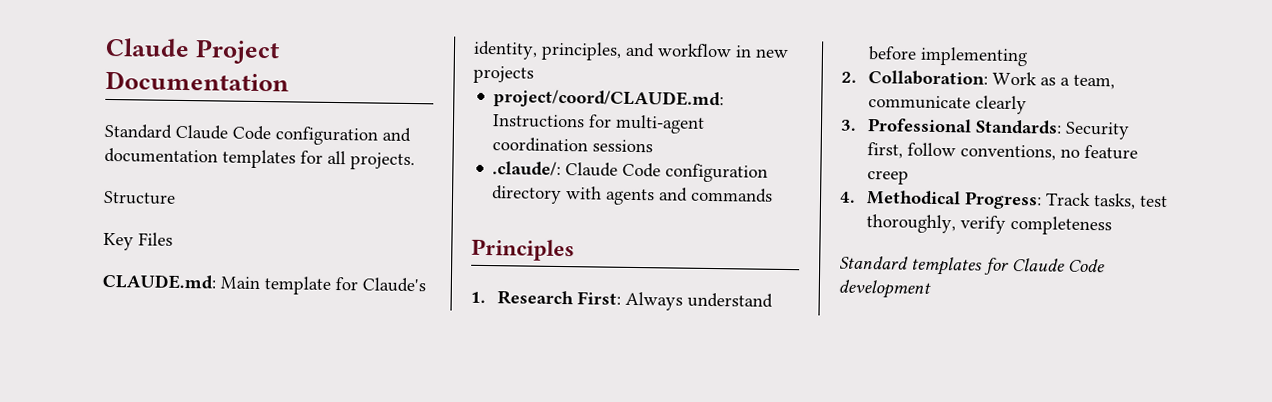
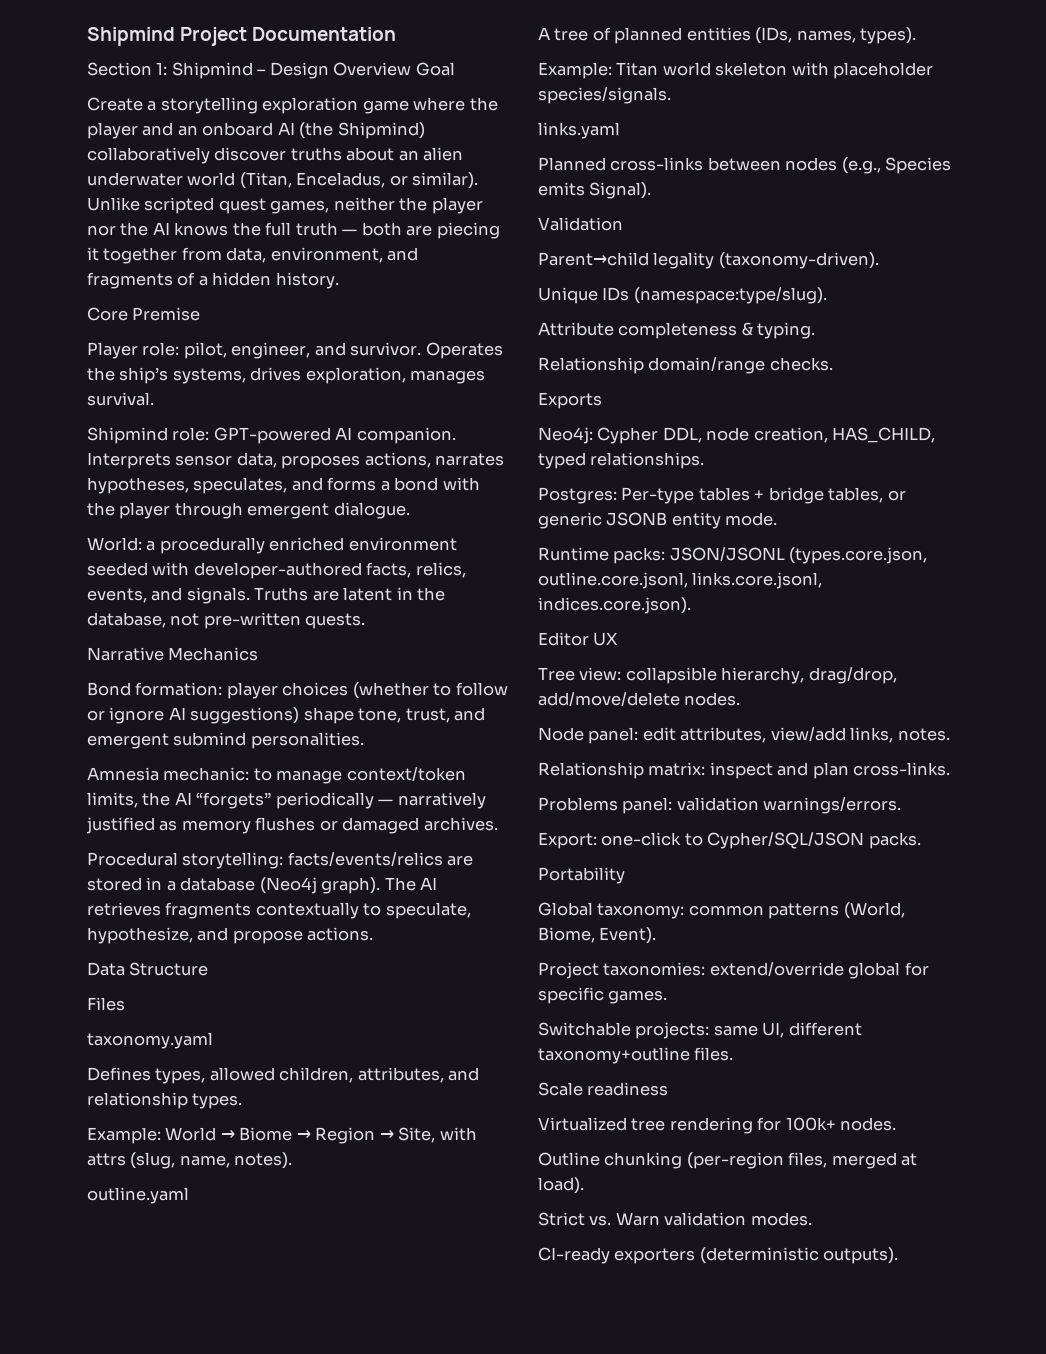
- Claude Project Documentation
+ Shipmind Project Documentation
- Standard Claude Code configuration and documentation templates for all projects.
- Structure
+ Section 1: Shipmind – Design Overview Goal
+ Create a storytelling exploration game where the player and an onboard AI (the Shipmind) collaboratively discover truths about an alien underwater world (Titan, Enceladus, or similar). Unlike scripted quest games, neither the player nor the AI knows the full truth — both are piecing it together from data, environment, and fragments of a hidden history.
+ Core Premise
+ Player role: pilot, engineer, and survivor. Operates the ship’s systems, drives exploration, manages survival.
+ Shipmind role: GPT-powered AI companion. Interprets sensor data, proposes actions, narrates hypotheses, speculates, and forms a bond with the player through emergent dialogue.
+ World: a procedurally enriched environment seeded with developer-authored facts, relics, events, and signals. Truths are latent in the database, not pre-written quests.
+ Narrative Mechanics
+ Bond formation: player choices (whether to follow or ignore AI suggestions) shape tone, trust, and emergent submind personalities.
+ Amnesia mechanic: to manage context/token limits, the AI “forgets” periodically — narratively justified as memory flushes or damaged archives.
+ Procedural storytelling: facts/events/relics are stored in a database (Neo4j graph). The AI retrieves fragments contextually to speculate, hypothesize, and propose actions.
+ Data Structure
- Key Files
+ Files
- CLAUDE.md: Main template for Claude's identity, principles, and workflow in new projects
- project/coord/CLAUDE.md: Instructions for multi-agent coordination sessions
- .claude/: Claude Code configuration directory with agents and commands
- Principles
- 1. Research First: Always understand before implementing
- 2. Collaboration: Work as a team, communicate clearly
- 3. Professional Standards: Security first, follow conventions, no feature creep
- 4. Methodical Progress: Track tasks, test thoroughly, verify completeness
- Standard templates for Claude Code development
+ taxonomy.yaml
+ Defines types, allowed children, attributes, and relationship types.
+ Example: World → Biome → Region → Site, with attrs (slug, name, notes).
+ outline.yaml
+ A tree of planned entities (IDs, names, types).
+ Example: Titan world skeleton with placeholder species/signals.
+ links.yaml
+ Planned cross-links between nodes (e.g., Species emits Signal).
+ Validation
+ Parent→child legality (taxonomy-driven).
+ Unique IDs (namespace:type/slug).
+ Attribute completeness & typing.
+ Relationship domain/range checks.
+ Exports
+ Neo4j: Cypher DDL, node creation, HAS_CHILD, typed relationships.
+ Postgres: Per-type tables + bridge tables, or generic JSONB entity mode.
+ Runtime packs: JSON/JSONL (types.core.json, outline.core.jsonl, links.core.jsonl, indices.core.json).
+ Editor UX
+ Tree view: collapsible hierarchy, drag/drop, add/move/delete nodes.
+ Node panel: edit attributes, view/add links, notes.
+ Relationship matrix: inspect and plan cross-links.
+ Problems panel: validation warnings/errors.
+ Export: one-click to Cypher/SQL/JSON packs.
+ Portability
+ Global taxonomy: common patterns (World, Biome, Event).
+ Project taxonomies: extend/override global for specific games.
+ Switchable projects: same UI, different taxonomy+outline files.
+ Scale readiness
+ Virtualized tree rendering for 100k+ nodes.
+ Outline chunking (per-region files, merged at load).
+ Strict vs. Warn validation modes.
+ CI-ready exporters (deterministic outputs).

